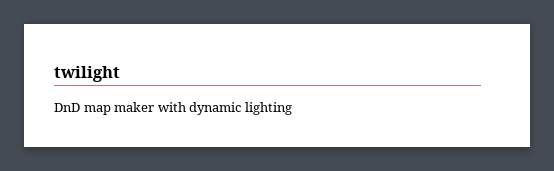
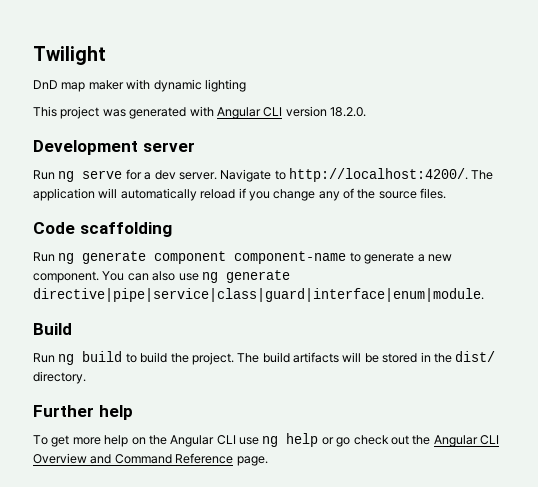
- twilight
+ Twilight
+ This project was generated with Angular CLI version 18.2.0.
+ Development server
+ Run ng serve for a dev server. Navigate to http://localhost:4200/. The application will automatically reload if you change any of the source files.
+ Code scaffolding
+ Run ng generate component component-name to generate a new component. You can also use ng generate directive|pipe|service|class|guard|interface|enum|module.
+ Build
+ Run ng build to build the project. The build artifacts will be stored in the dist/ directory.
+ Further help
+ To get more help on the Angular CLI use ng help or go check out the Angular CLI Overview and Command Reference page.

